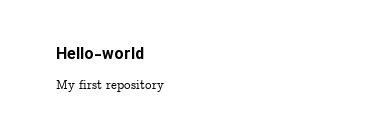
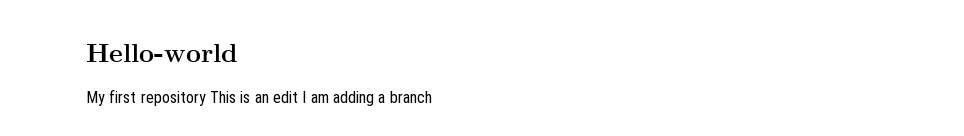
- My first repository
+ My first repository This is an edit I am adding a branch

